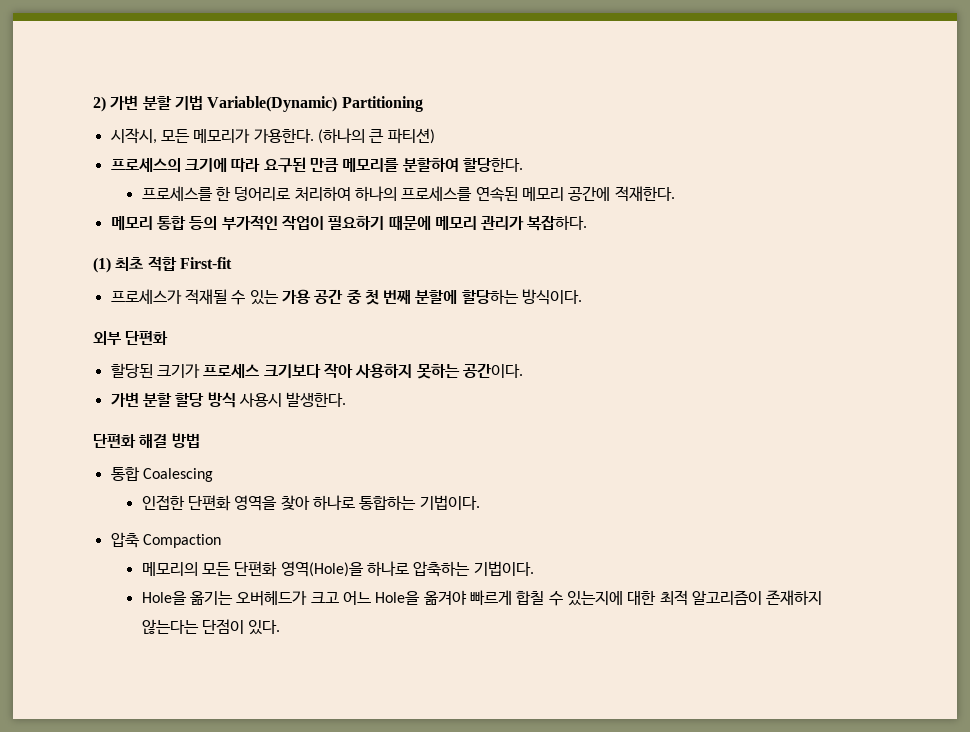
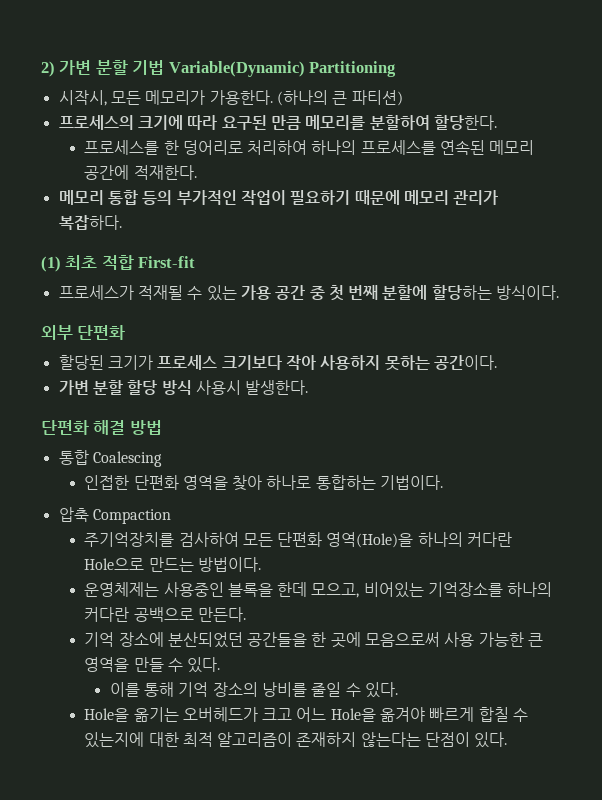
- 메모리의 모든 단편화 영역(Hole)을 하나로 압축하는 기법이다.
+ 주기억장치를 검사하여 모든 단편화 영역(Hole)을 하나의 커다란 Hole으로 만드는 방법이다.
+ 운영체제는 사용중인 블록을 한데 모으고, 비어있는 기억장소를 하나의 커다란 공백으로 만든다.
+ 기억 장소에 분산되었던 공간들을 한 곳에 모음으로써 사용 가능한 큰 영역을 만들 수 있다.
+ 이를 통해 기억 장소의 낭비를 줄일 수 있다.

